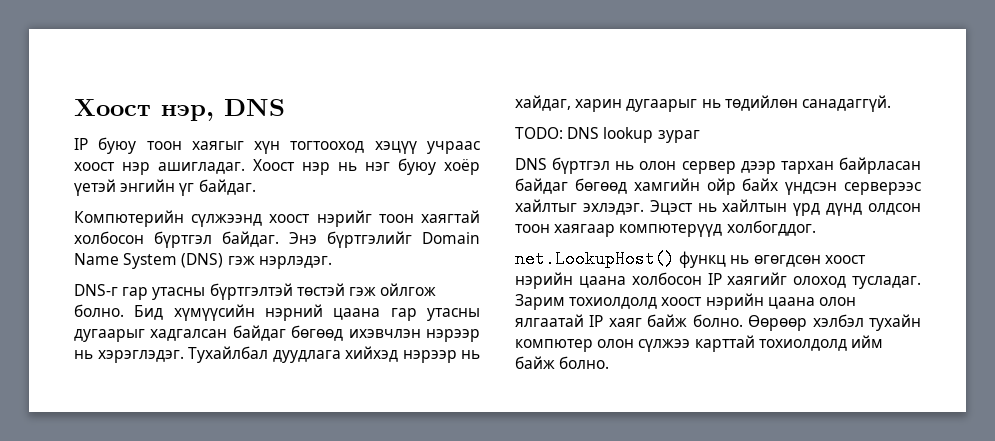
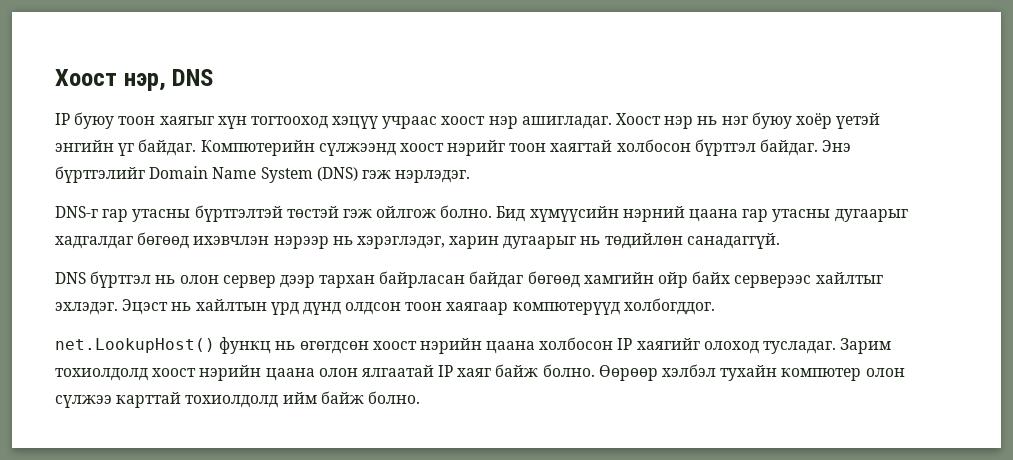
- Хоост нэр нь нэг буюу хоёр үетэй энгийн үг байдаг.
- Компютерийн сүлжээнд хоост нэрийг тоон хаягтай холбосон бүртгэл байдаг.
+ Хоост нэр нь нэг буюу хоёр үетэй энгийн үг байдаг. Компютерийн сүлжээнд хоост нэрийг тоон хаягтай холбосон бүртгэл байдаг.
- Бид хүмүүсийн нэрний цаана гар утасны дугаарыг хадгалсан байдаг бөгөөд ихэвчлэн нэрээр нь хэрэглэдэг. Тухайлбал дуудлага хийхэд нэрээр нь хайдаг, харин дугаарыг нь төдийлөн санадаггүй.
+ Бид хүмүүсийн нэрний цаана гар утасны дугаарыг хадгалдаг бөгөөд ихэвчлэн нэрээр нь хэрэглэдэг, харин дугаарыг нь төдийлөн санадаггүй.
- TODO: DNS lookup зураг
- DNS бүртгэл нь олон сервер дээр тархан байрласан байдаг бөгөөд хамгийн ойр байх үндсэн серверээс хайлтыг эхлэдэг.
+ DNS бүртгэл нь олон сервер дээр тархан байрласан байдаг бөгөөд хамгийн ойр байх серверээс хайлтыг эхлэдэг.

